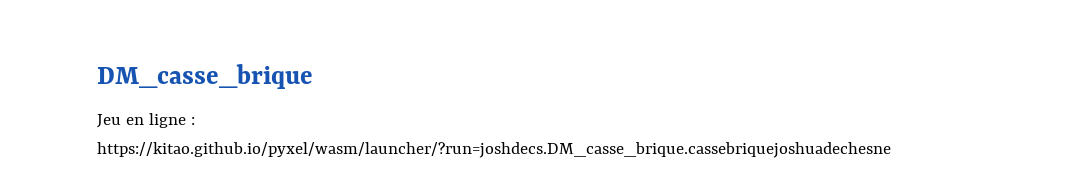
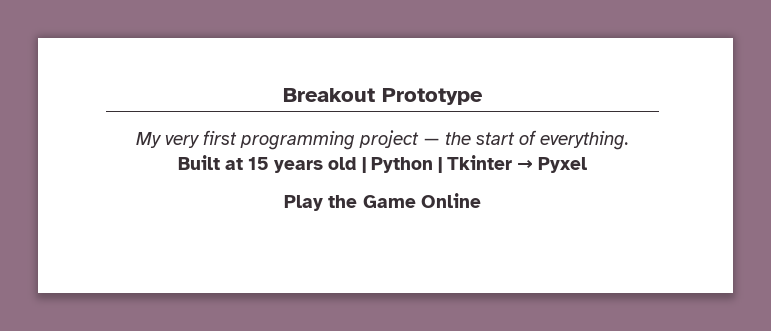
- DM_casse_brique
- Jeu en ligne : https://kitao.github.io/pyxel/wasm/launcher/?run=joshdecs.DM_casse_brique.cassebriquejoshuadechesne
+ Breakout Prototype
+ My very first programming project — the start of everything.
+ Built at 15 years old | Python | Tkinter → Pyxel
+ Play the Game Online

